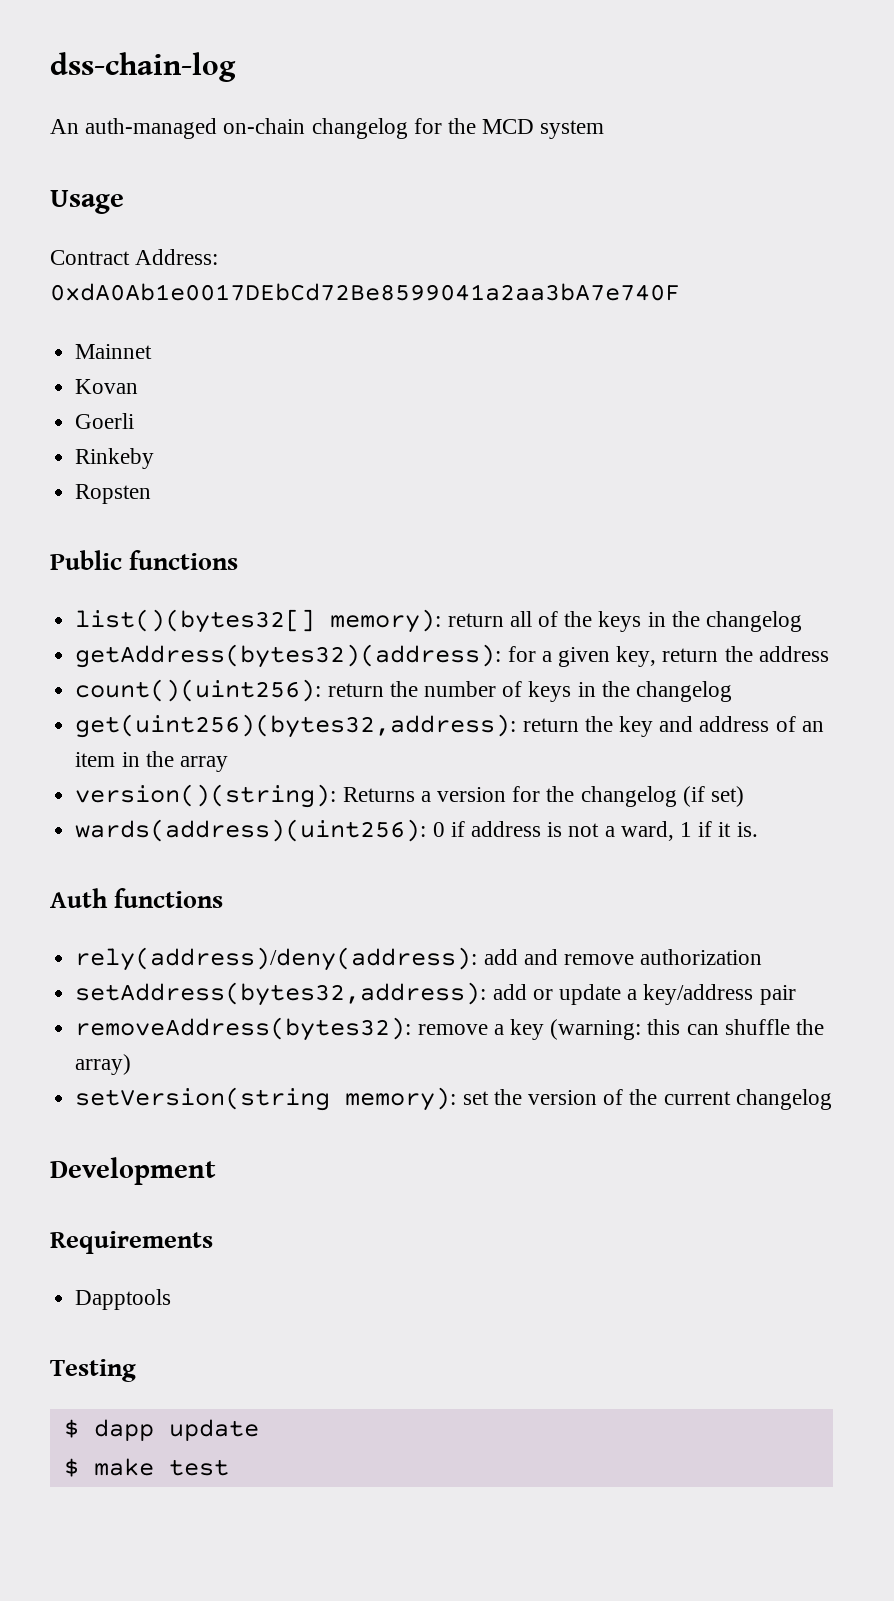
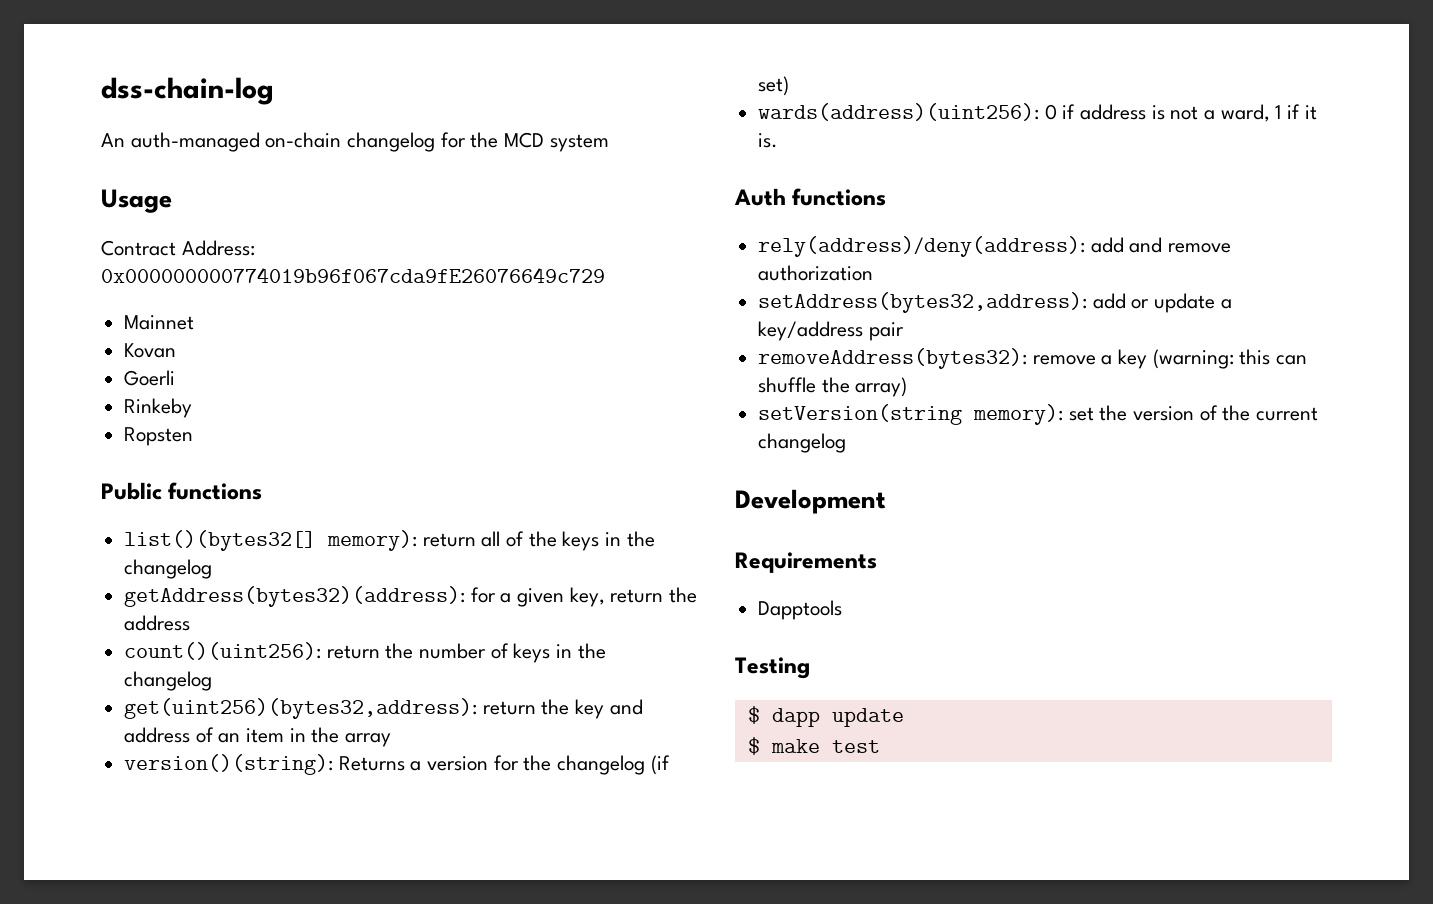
- Contract Address: 0xdA0Ab1e0017DEbCd72Be8599041a2aa3bA7e740F
+ Contract Address: 0x000000000774019b96f067cda9fE26076649c729

